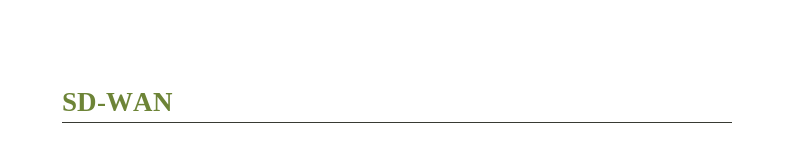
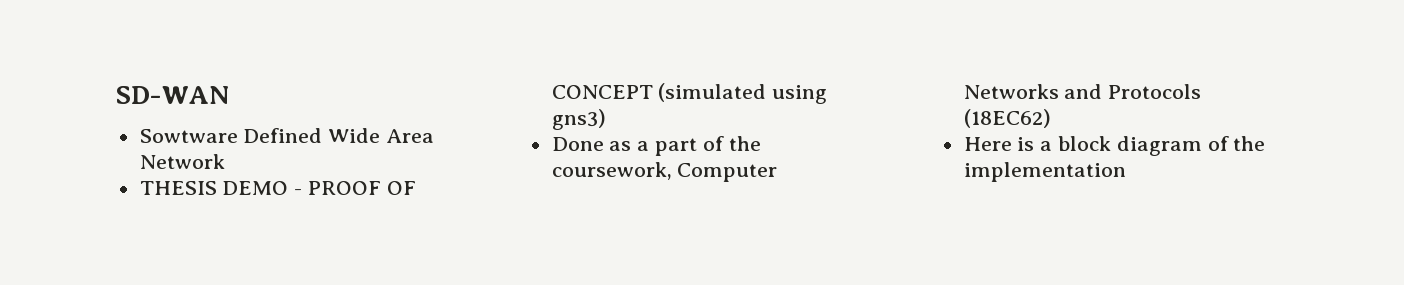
+ Sowtware Defined Wide Area Network
+ THESIS DEMO - PROOF OF CONCEPT (simulated using gns3)
+ Done as a part of the coursework, Computer Networks and Protocols (18EC62)
+ Here is a block diagram of the implementation

